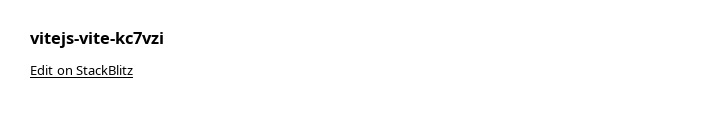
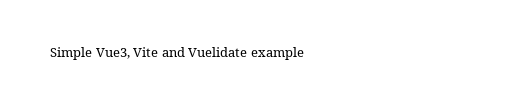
- vitejs-vite-kc7vzi
- Edit on StackBlitz
+ Simple Vue3, Vite and Vuelidate example

